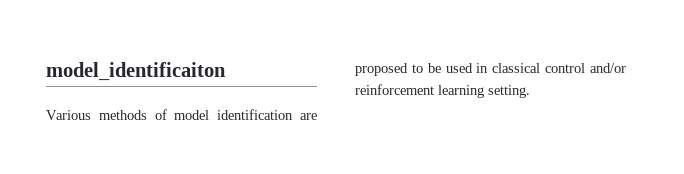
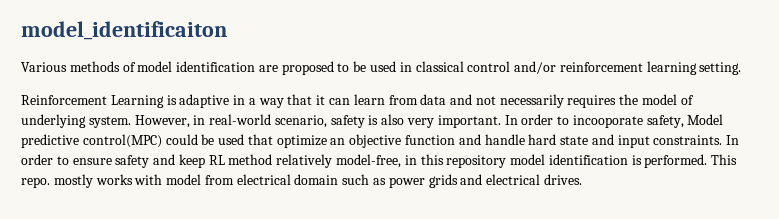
+ Reinforcement Learning is adaptive in a way that it can learn from data and not necessarily requires the model of underlying system. However, in real-world scenario, safety is also very important. In order to incooporate safety, Model predictive control(MPC) could be used that optimize an objective function and handle hard state and input constraints. In order to ensure safety and keep RL method relatively model-free, in this repository model identification is performed. This repo. mostly works with model from electrical domain such as power grids and electrical drives.

